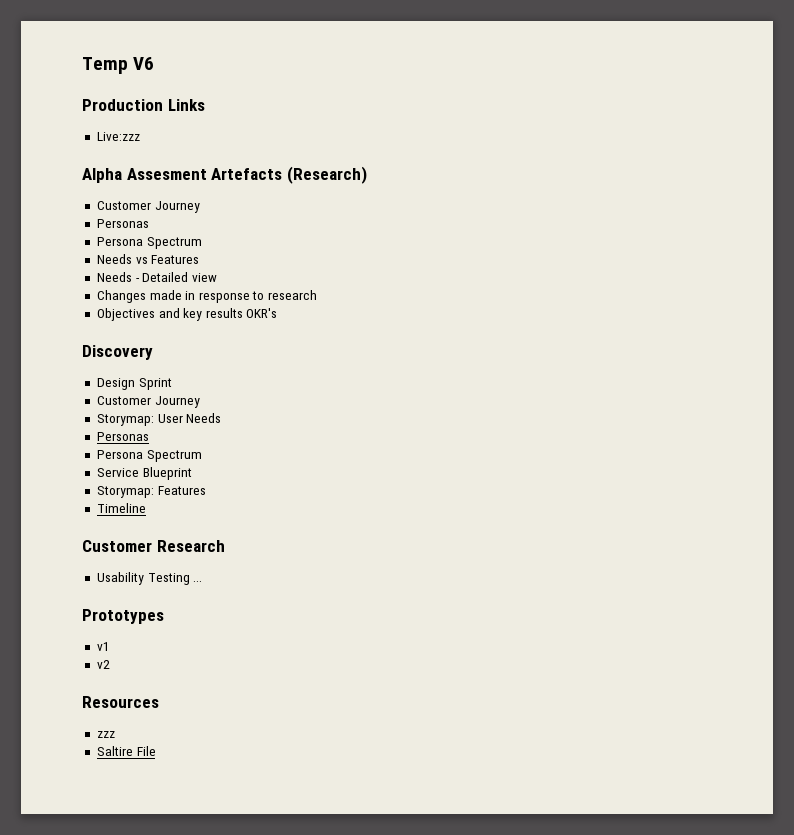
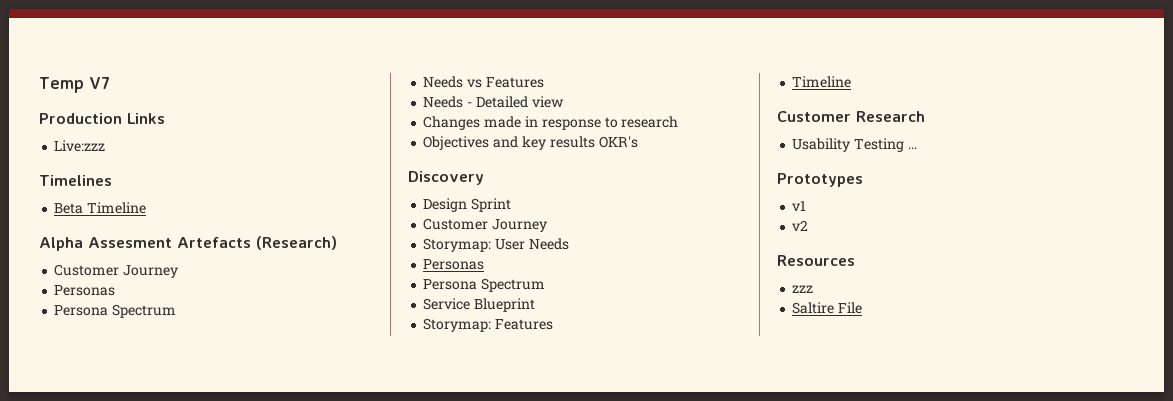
- Temp V6
+ Temp V7
+ Timelines
+ Beta Timeline

